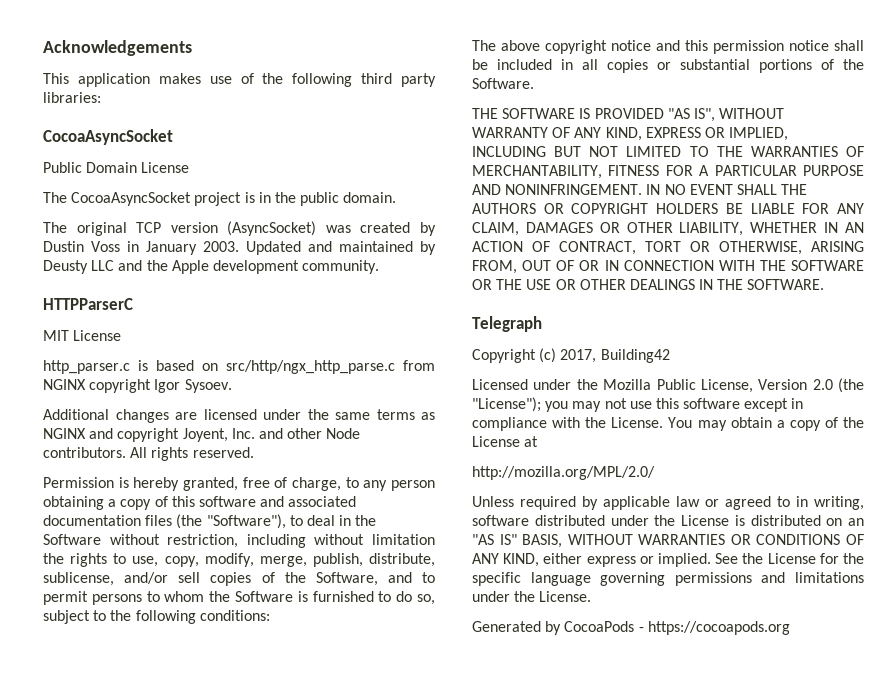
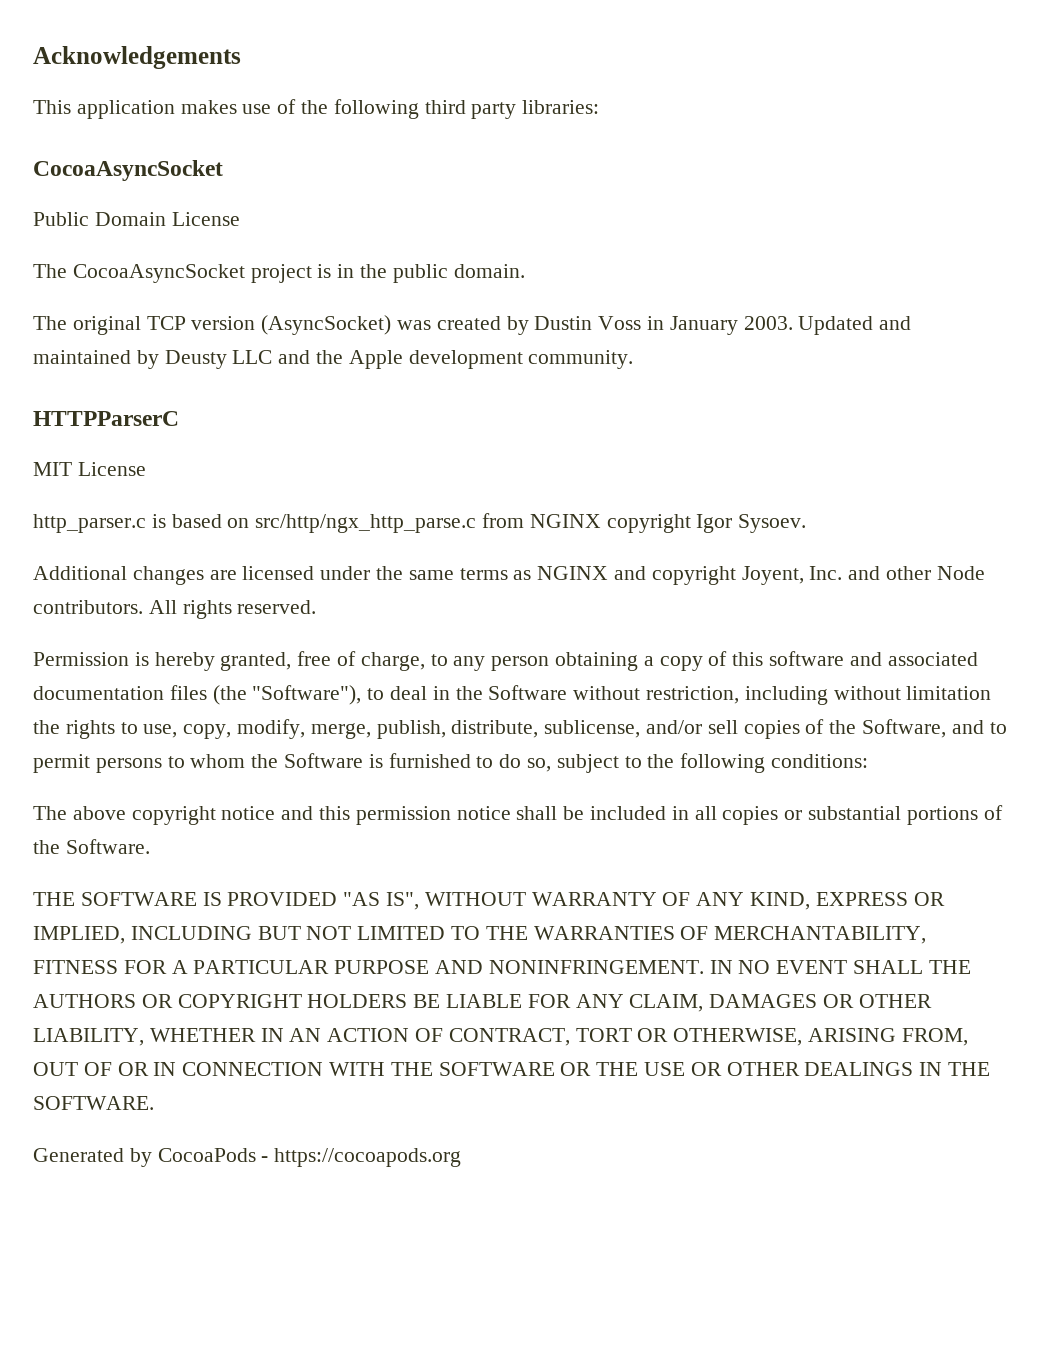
- Telegraph
- Copyright (c) 2017, Building42
- Licensed under the Mozilla Public License, Version 2.0 (the "License"); you may not use this software except in compliance with the License. You may obtain a copy of the License at
- http://mozilla.org/MPL/2.0/
- Unless required by applicable law or agreed to in writing, software distributed under the License is distributed on an "AS IS" BASIS, WITHOUT WARRANTIES OR CONDITIONS OF ANY KIND, either express or implied. See the License for the specific language governing permissions and limitations under the License.

